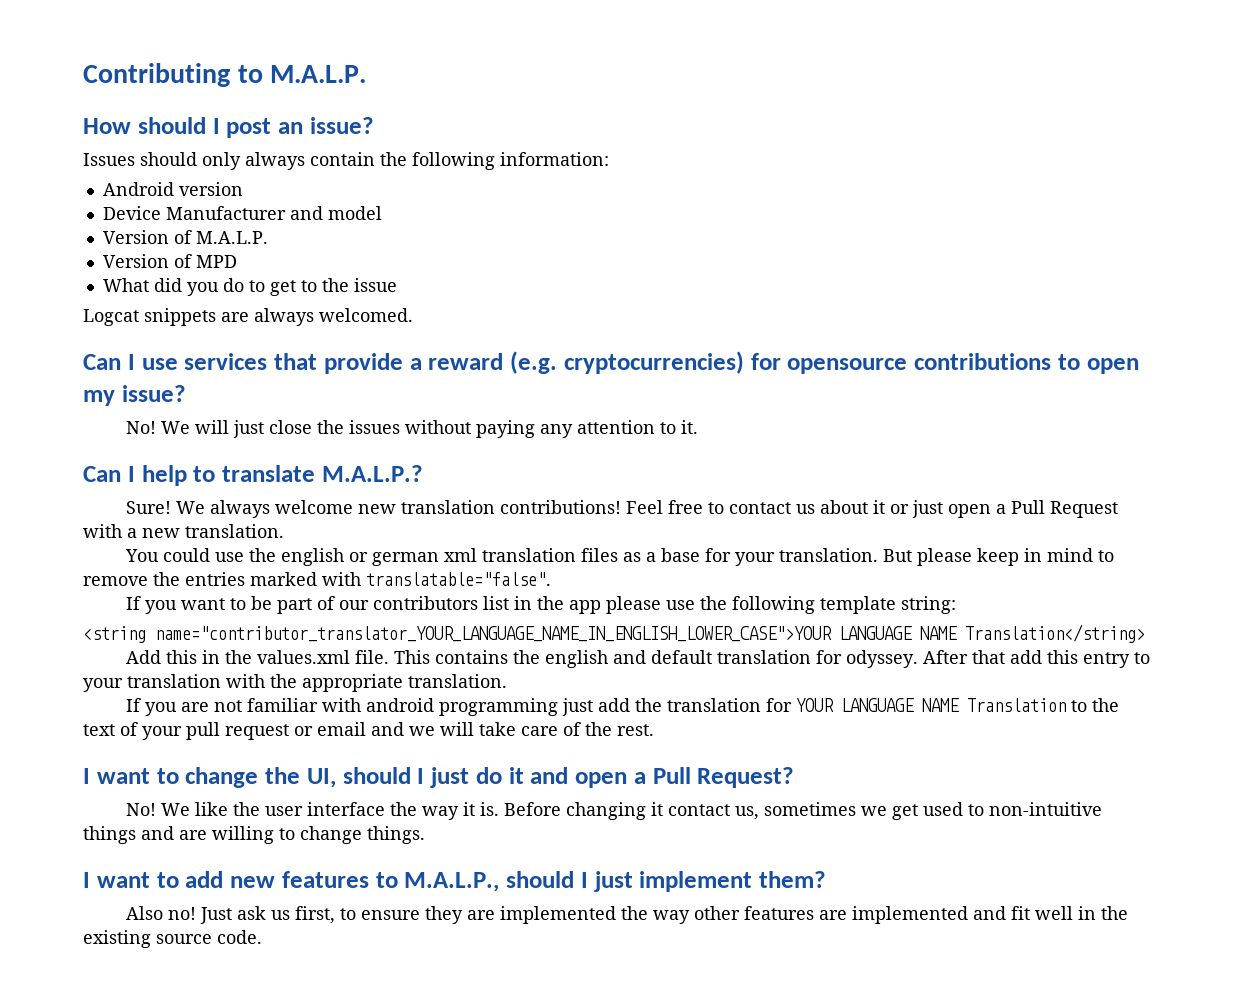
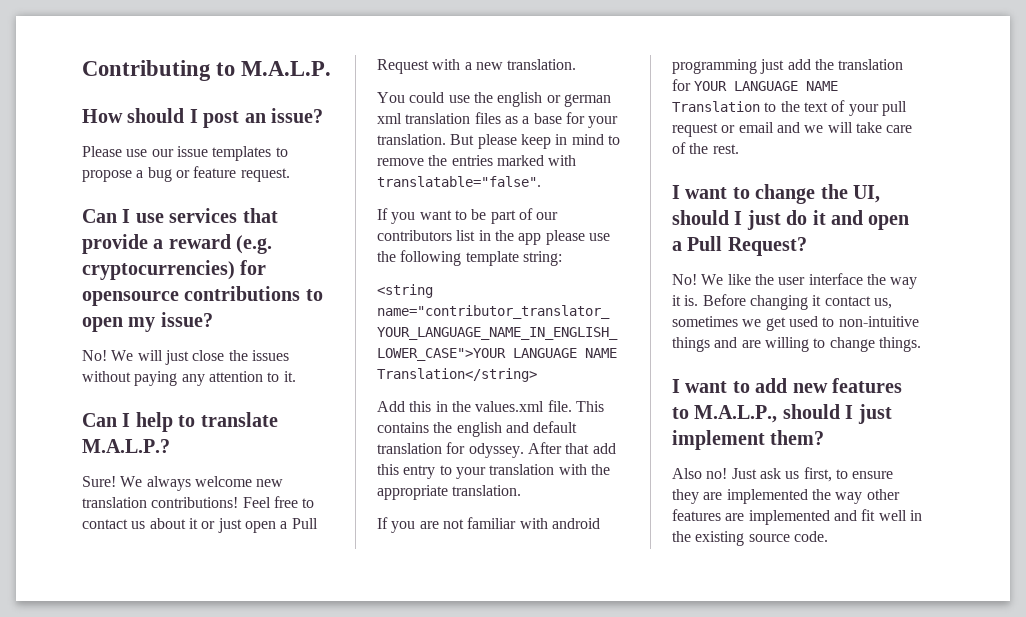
- Issues should only always contain the following information:
- Android version
- Device Manufacturer and model
- Version of M.A.L.P.
- Version of MPD
- What did you do to get to the issue
- Logcat snippets are always welcomed.
+ Please use our issue templates to propose a bug or feature request.

